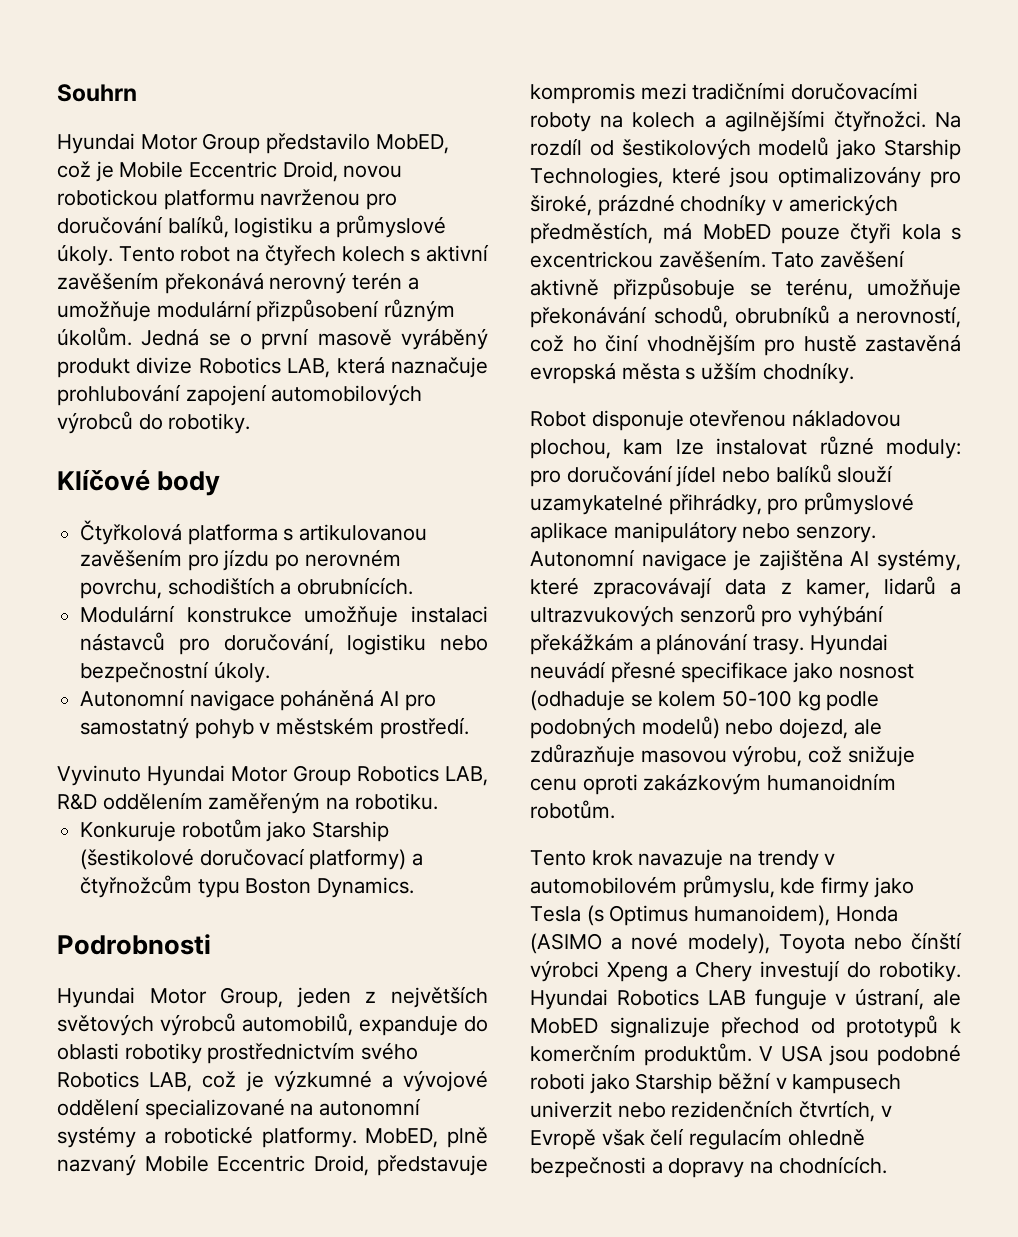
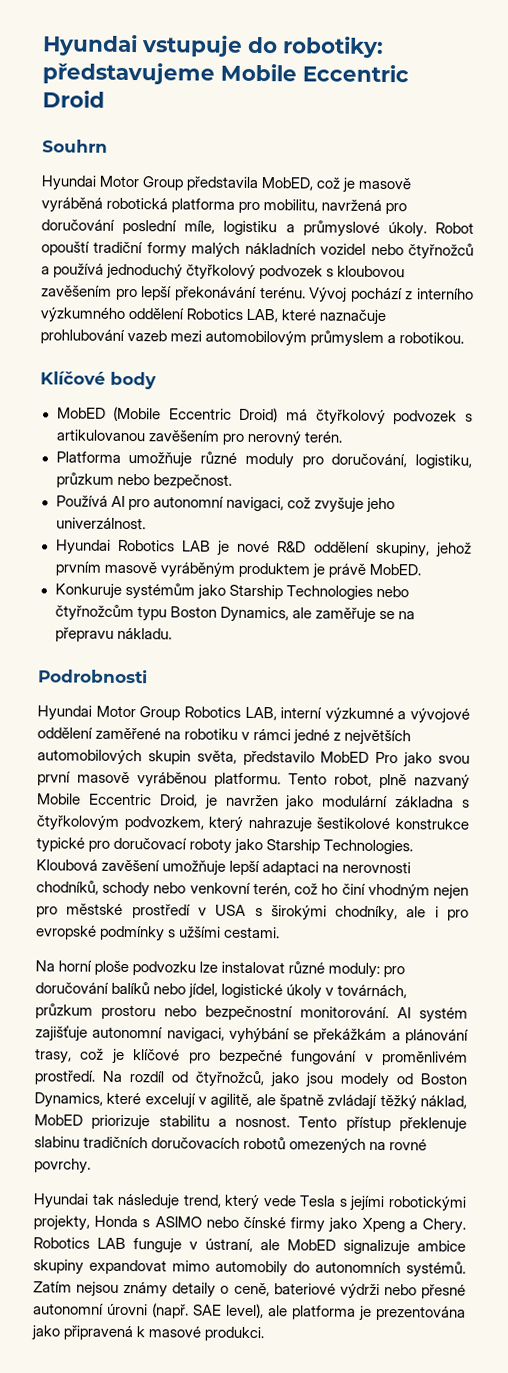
+ Hyundai vstupuje do robotiky: představujeme Mobile Eccentric Droid
- Hyundai Motor Group představilo MobED, což je Mobile Eccentric Droid, novou robotickou platformu navrženou pro doručování balíků, logistiku a průmyslové úkoly. Tento robot na čtyřech kolech s aktivní zavěšením překonává nerovný terén a umožňuje modulární přizpůsobení různým úkolům. Jedná se o první masově vyráběný produkt divize Robotics LAB, která naznačuje prohlubování zapojení automobilových výrobců do robotiky.
+ Hyundai Motor Group představila MobED, což je masově vyráběná robotická platforma pro mobilitu, navržená pro doručování poslední míle, logistiku a průmyslové úkoly. Robot opouští tradiční formy malých nákladních vozidel nebo čtyřnožců a používá jednoduchý čtyřkolový podvozek s kloubovou zavěšením pro lepší překonávání terénu. Vývoj pochází z interního výzkumného oddělení Robotics LAB, které naznačuje prohlubování vazeb mezi automobilovým průmyslem a robotikou.
  Klíčové body
- Čtyřkolová platforma s artikulovanou zavěšením pro jízdu po nerovném povrchu, schodištích a obrubnících.
- Modulární konstrukce umožňuje instalaci nástavců pro doručování, logistiku nebo bezpečnostní úkoly.
- Autonomní navigace poháněná AI pro samostatný pohyb v městském prostředí.
- Vyvinuto Hyundai Motor Group Robotics LAB, R&D oddělením zaměřeným na robotiku.
- Konkuruje robotům jako Starship (šestikolové doručovací platformy) a čtyřnožcům typu Boston Dynamics.
+ MobED (Mobile Eccentric Droid) má čtyřkolový podvozek s artikulovanou zavěšením pro nerovný terén.
+ Platforma umožňuje různé moduly pro doručování, logistiku, průzkum nebo bezpečnost.
+ Používá AI pro autonomní navigaci, což zvyšuje jeho univerzálnost.
+ Hyundai Robotics LAB je nové R&D oddělení skupiny, jehož prvním masově vyráběným produktem je právě MobED.
+ Konkuruje systémům jako Starship Technologies nebo čtyřnožcům typu Boston Dynamics, ale zaměřuje se na přepravu nákladu.
  Podrobnosti
- Hyundai Motor Group, jeden z největších světových výrobců automobilů, expanduje do oblasti robotiky prostřednictvím svého Robotics LAB, což je výzkumné a vývojové oddělení specializované na autonomní systémy a robotické platformy. MobED, plně nazvaný Mobile Eccentric Droid, představuje kompromis mezi tradičními doručovacími roboty na kolech a agilnějšími čtyřnožci. Na rozdíl od šestikolových modelů jako Starship Technologies, které jsou optimalizovány pro široké, prázdné chodníky v amerických předměstích, má MobED pouze čtyři kola s excentrickou zavěšením. Tato zavěšení aktivně přizpůsobuje se terénu, umožňuje překonávání schodů, obrubníků a nerovností, což ho činí vhodnějším pro hustě zastavěná evropská města s užším chodníky.
- Robot disponuje otevřenou nákladovou plochou, kam lze instalovat různé moduly: pro doručování jídel nebo balíků slouží uzamykatelné přihrádky, pro průmyslové aplikace manipulátory nebo senzory. Autonomní navigace je zajištěna AI systémy, které zpracovávají data z kamer, lidarů a ultrazvukových senzorů pro vyhýbání překážkám a plánování trasy. Hyundai neuvádí přesné specifikace jako nosnost (odhaduje se kolem 50-100 kg podle podobných modelů) nebo dojezd, ale zdůrazňuje masovou výrobu, což snižuje cenu oproti zakázkovým humanoidním robotům.
- Tento krok navazuje na trendy v automobilovém průmyslu, kde firmy jako Tesla (s Optimus humanoidem), Honda (ASIMO a nové modely), Toyota nebo čínští výrobci Xpeng a Chery investují do robotiky. Hyundai Robotics LAB funguje v ústraní, ale MobED signalizuje přechod od prototypů k komerčním produktům. V USA jsou podobné roboti jako Starship běžní v kampusech univerzit nebo rezidenčních čtvrtích, v Evropě však čelí regulacím ohledně bezpečnosti a dopravy na chodnících.
+ Hyundai Motor Group Robotics LAB, interní výzkumné a vývojové oddělení zaměřené na robotiku v rámci jedné z největších automobilových skupin světa, představilo MobED Pro jako svou první masově vyráběnou platformu. Tento robot, plně nazvaný Mobile Eccentric Droid, je navržen jako modulární základna s čtyřkolovým podvozkem, který nahrazuje šestikolové konstrukce typické pro doručovací roboty jako Starship Technologies. Kloubová zavěšení umožňuje lepší adaptaci na nerovnosti chodníků, schody nebo venkovní terén, což ho činí vhodným nejen pro městské prostředí v USA s širokými chodníky, ale i pro evropské podmínky s užšími cestami.
+ Na horní ploše podvozku lze instalovat různé moduly: pro doručování balíků nebo jídel, logistické úkoly v továrnách, průzkum prostoru nebo bezpečnostní monitorování. AI systém zajišťuje autonomní navigaci, vyhýbání se překážkám a plánování trasy, což je klíčové pro bezpečné fungování v proměnlivém prostředí. Na rozdíl od čtyřnožců, jako jsou modely od Boston Dynamics, které excelují v agilitě, ale špatně zvládají těžký náklad, MobED priorizuje stabilitu a nosnost. Tento přístup překlenuje slabinu tradičních doručovacích robotů omezených na rovné povrchy.
+ Hyundai tak následuje trend, který vede Tesla s jejími robotickými projekty, Honda s ASIMO nebo čínské firmy jako Xpeng a Chery. Robotics LAB funguje v ústraní, ale MobED signalizuje ambice skupiny expandovat mimo automobily do autonomních systémů. Zatím nejsou známy detaily o ceně, bateriové výdrži nebo přesné autonomní úrovni (např. SAE level), ale platforma je prezentována jako připravená k masové produkci.

